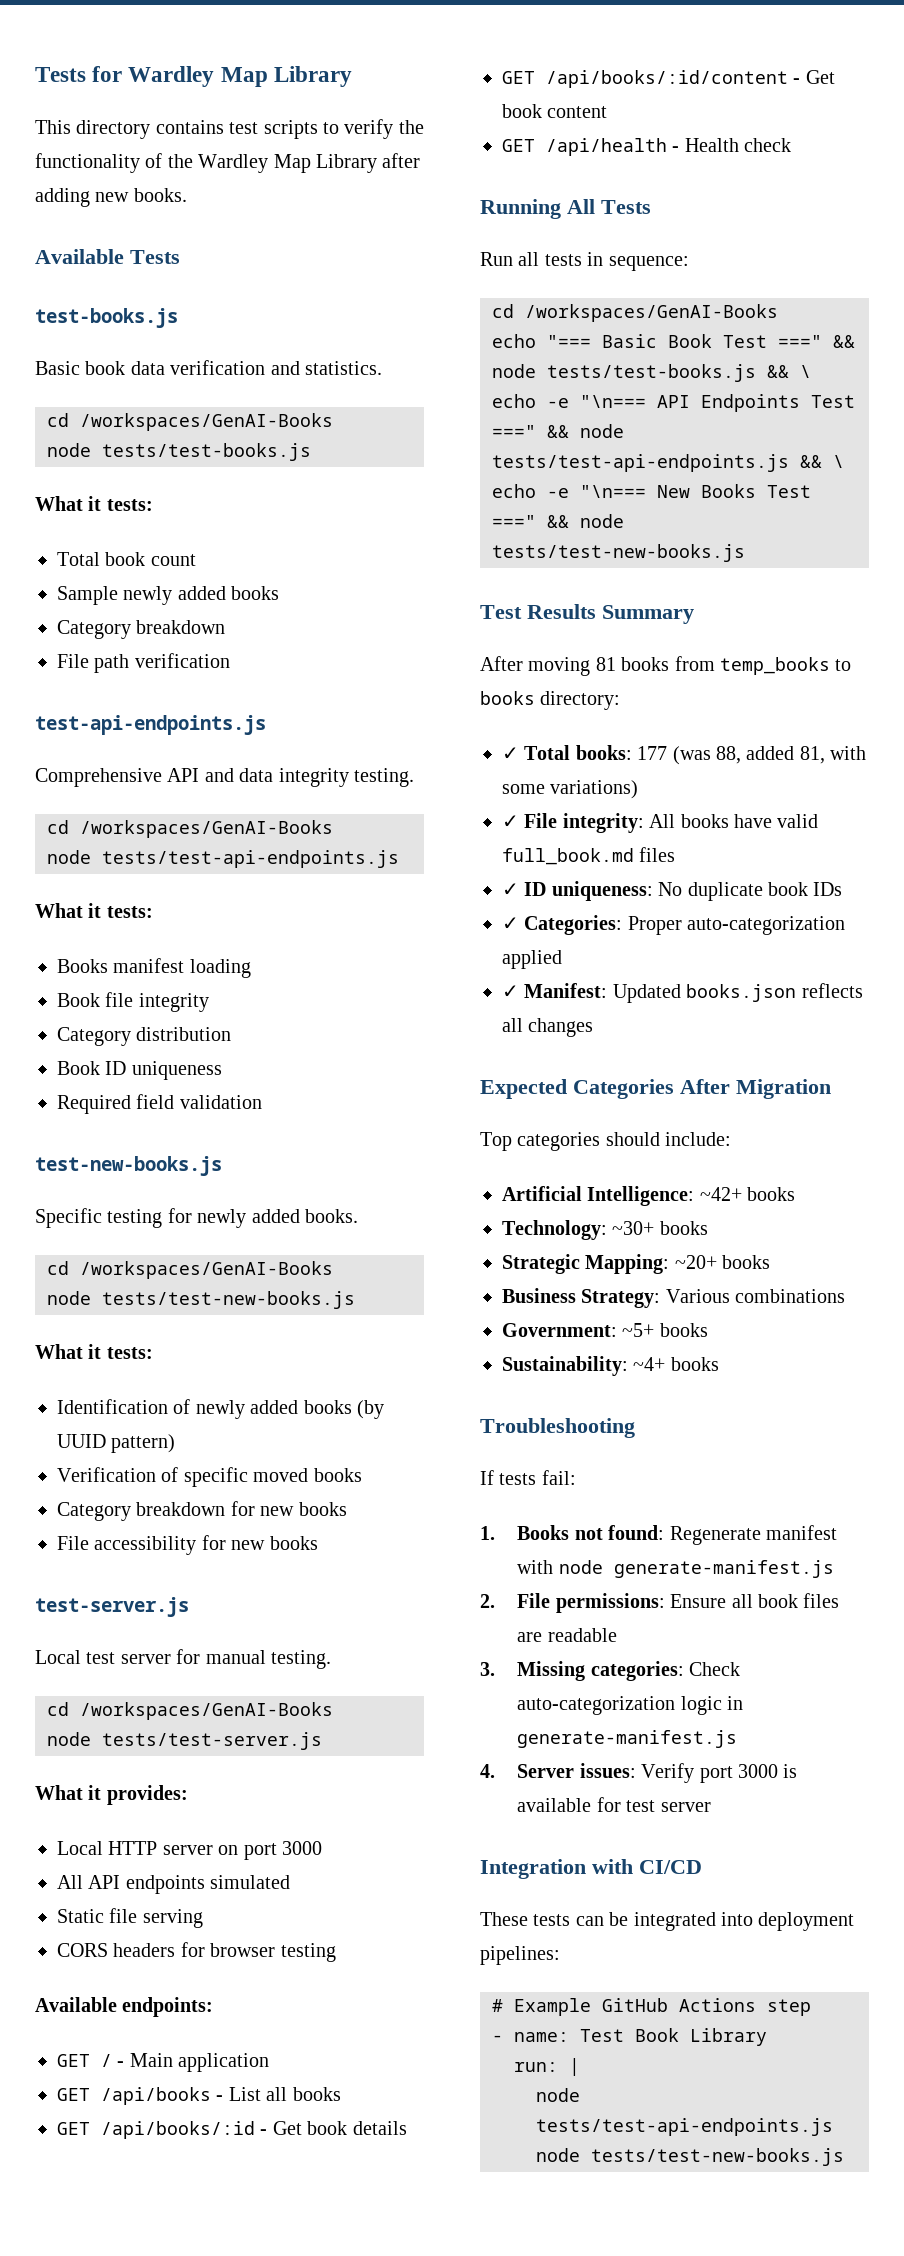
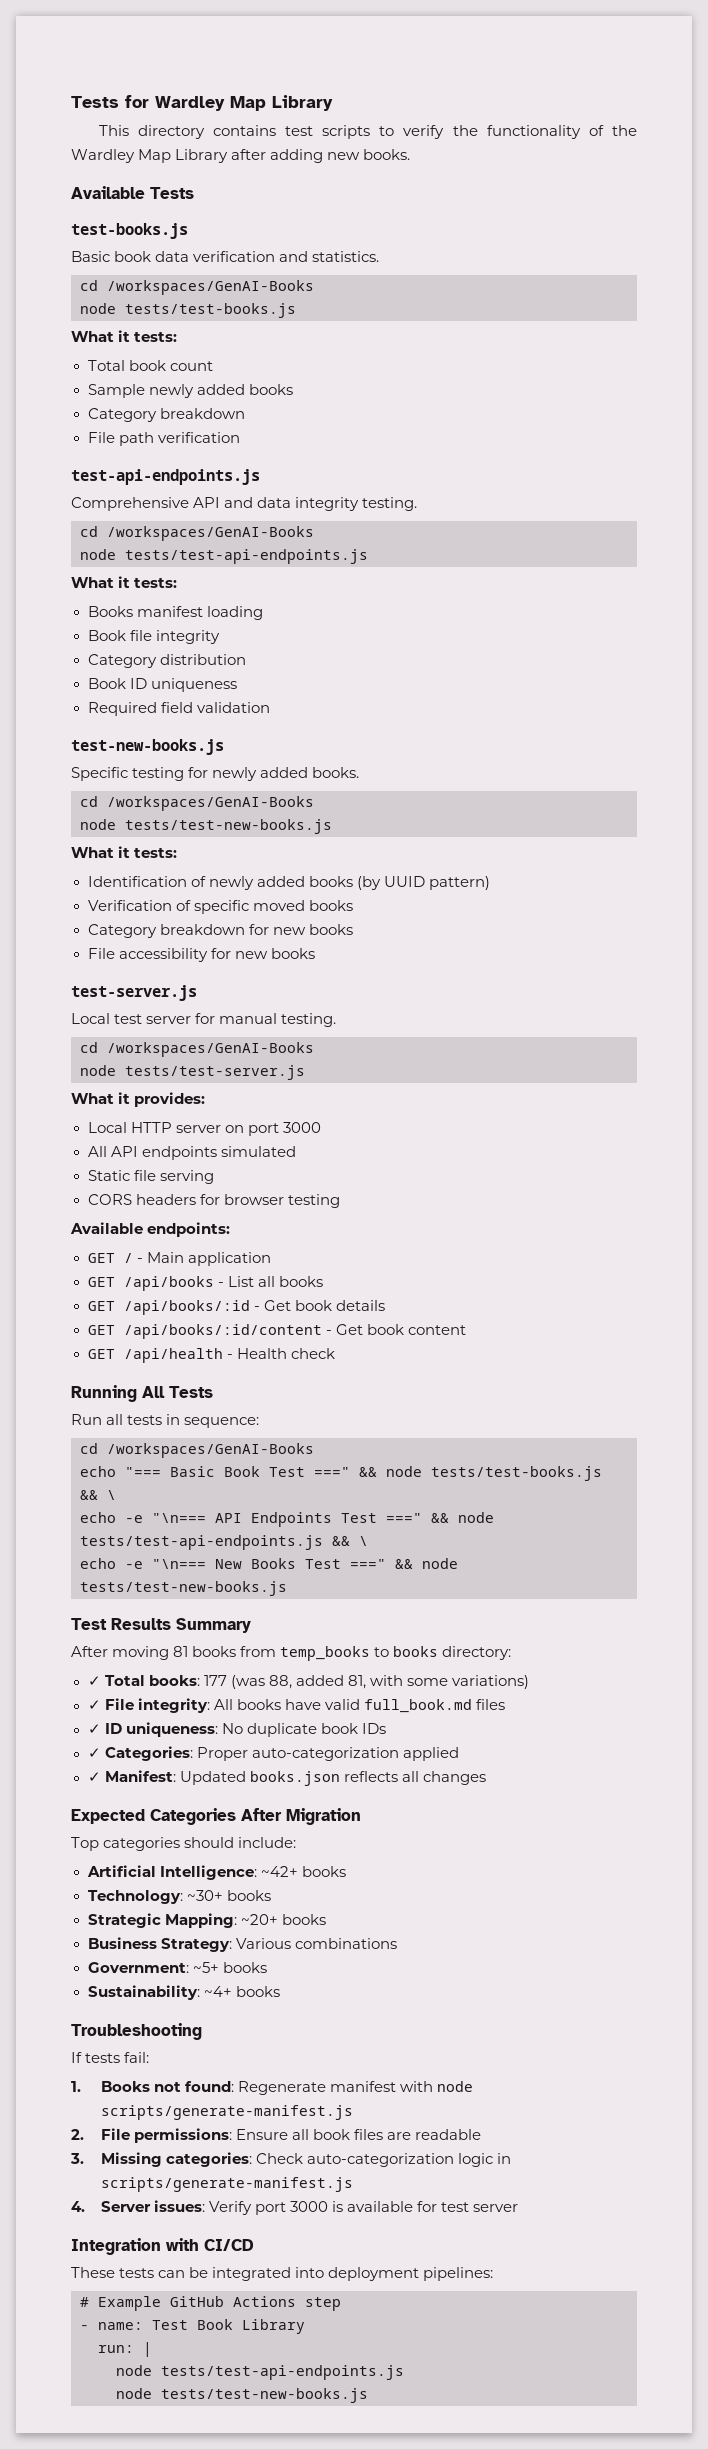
- 1. Books not found: Regenerate manifest with node generate-manifest.js
+ 1. Books not found: Regenerate manifest with node scripts/generate-manifest.js
- 3. Missing categories: Check auto-categorization logic in generate-manifest.js
+ 3. Missing categories: Check auto-categorization logic in scripts/generate-manifest.js

